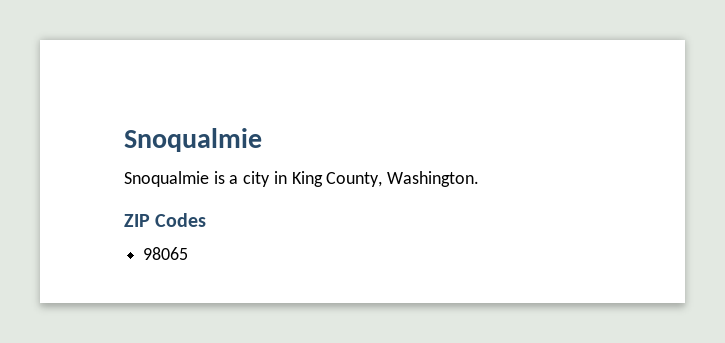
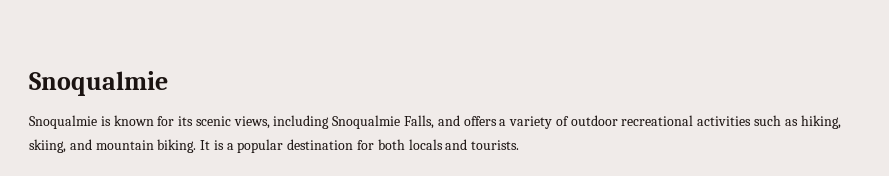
- Snoqualmie is a city in King County, Washington.
- ZIP Codes
- 98065
+ Snoqualmie is known for its scenic views, including Snoqualmie Falls, and offers a variety of outdoor recreational activities such as hiking, skiing, and mountain biking. It is a popular destination for both locals and tourists.

